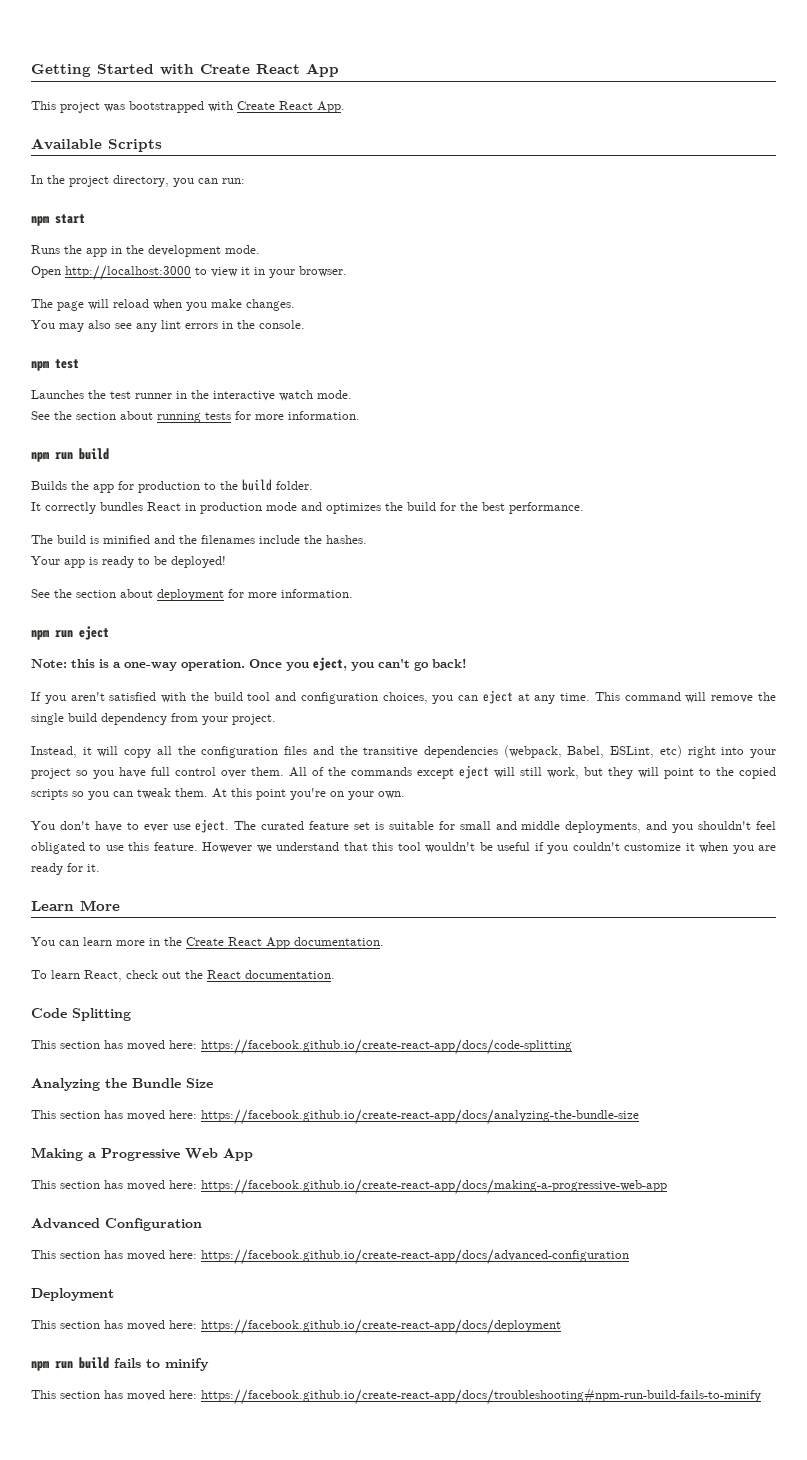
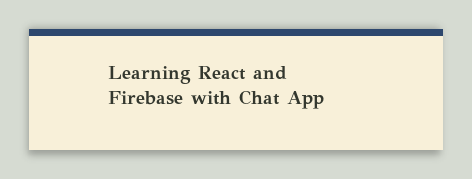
- Getting Started with Create React App
- This project was bootstrapped with Create React App.
- Available Scripts
- In the project directory, you can run:
- npm start
- Runs the app in the development mode.
- Open http://localhost:3000 to view it in your browser.
- The page will reload when you make changes.
- You may also see any lint errors in the console.
- npm test
- Launches the test runner in the interactive watch mode.
- See the section about running tests for more information.
- npm run build
- Builds the app for production to the build folder.
- It correctly bundles React in production mode and optimizes the build for the best performance.
- The build is minified and the filenames include the hashes.
- Your app is ready to be deployed!
- See the section about deployment for more information.
- npm run eject
- Note: this is a one-way operation. Once you eject, you can't go back!
- If you aren't satisfied with the build tool and configuration choices, you can eject at any time. This command will remove the single build dependency from your project.
- Instead, it will copy all the configuration files and the transitive dependencies (webpack, Babel, ESLint, etc) right into your project so you have full control over them. All of the commands except eject will still work, but they will point to the copied scripts so you can tweak them. At this point you're on your own.
- You don't have to ever use eject. The curated feature set is suitable for small and middle deployments, and you shouldn't feel obligated to use this feature. However we understand that this tool wouldn't be useful if you couldn't customize it when you are ready for it.
- Learn More
- You can learn more in the Create React App documentation.
- To learn React, check out the React documentation.
- Code Splitting
- This section has moved here: https://facebook.github.io/create-react-app/docs/code-splitting
- Analyzing the Bundle Size
- This section has moved here: https://facebook.github.io/create-react-app/docs/analyzing-the-bundle-size
- Making a Progressive Web App
- This section has moved here: https://facebook.github.io/create-react-app/docs/making-a-progressive-web-app
- Advanced Configuration
- This section has moved here: https://facebook.github.io/create-react-app/docs/advanced-configuration
- Deployment
- This section has moved here: https://facebook.github.io/create-react-app/docs/deployment
- npm run build fails to minify
- This section has moved here: https://facebook.github.io/create-react-app/docs/troubleshooting#npm-run-build-fails-to-minify
+ Learning React and Firebase with Chat App

